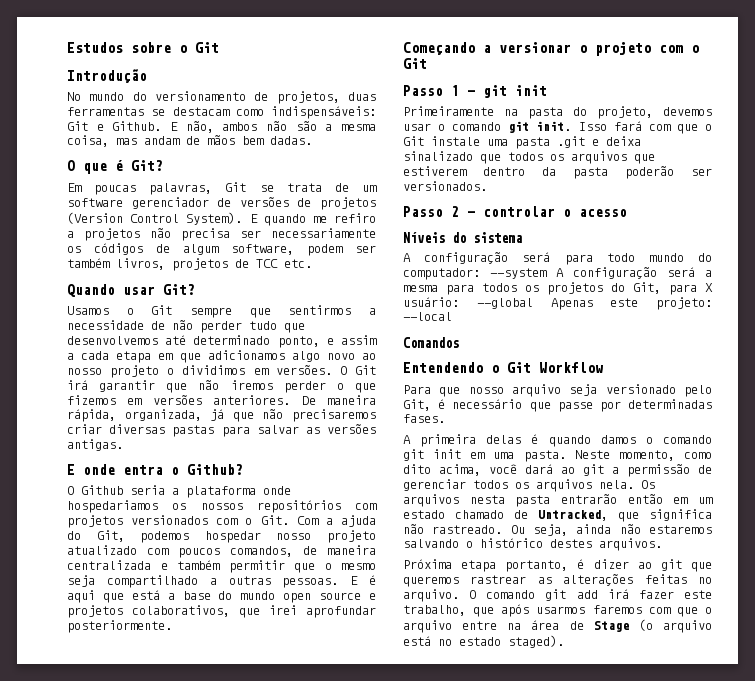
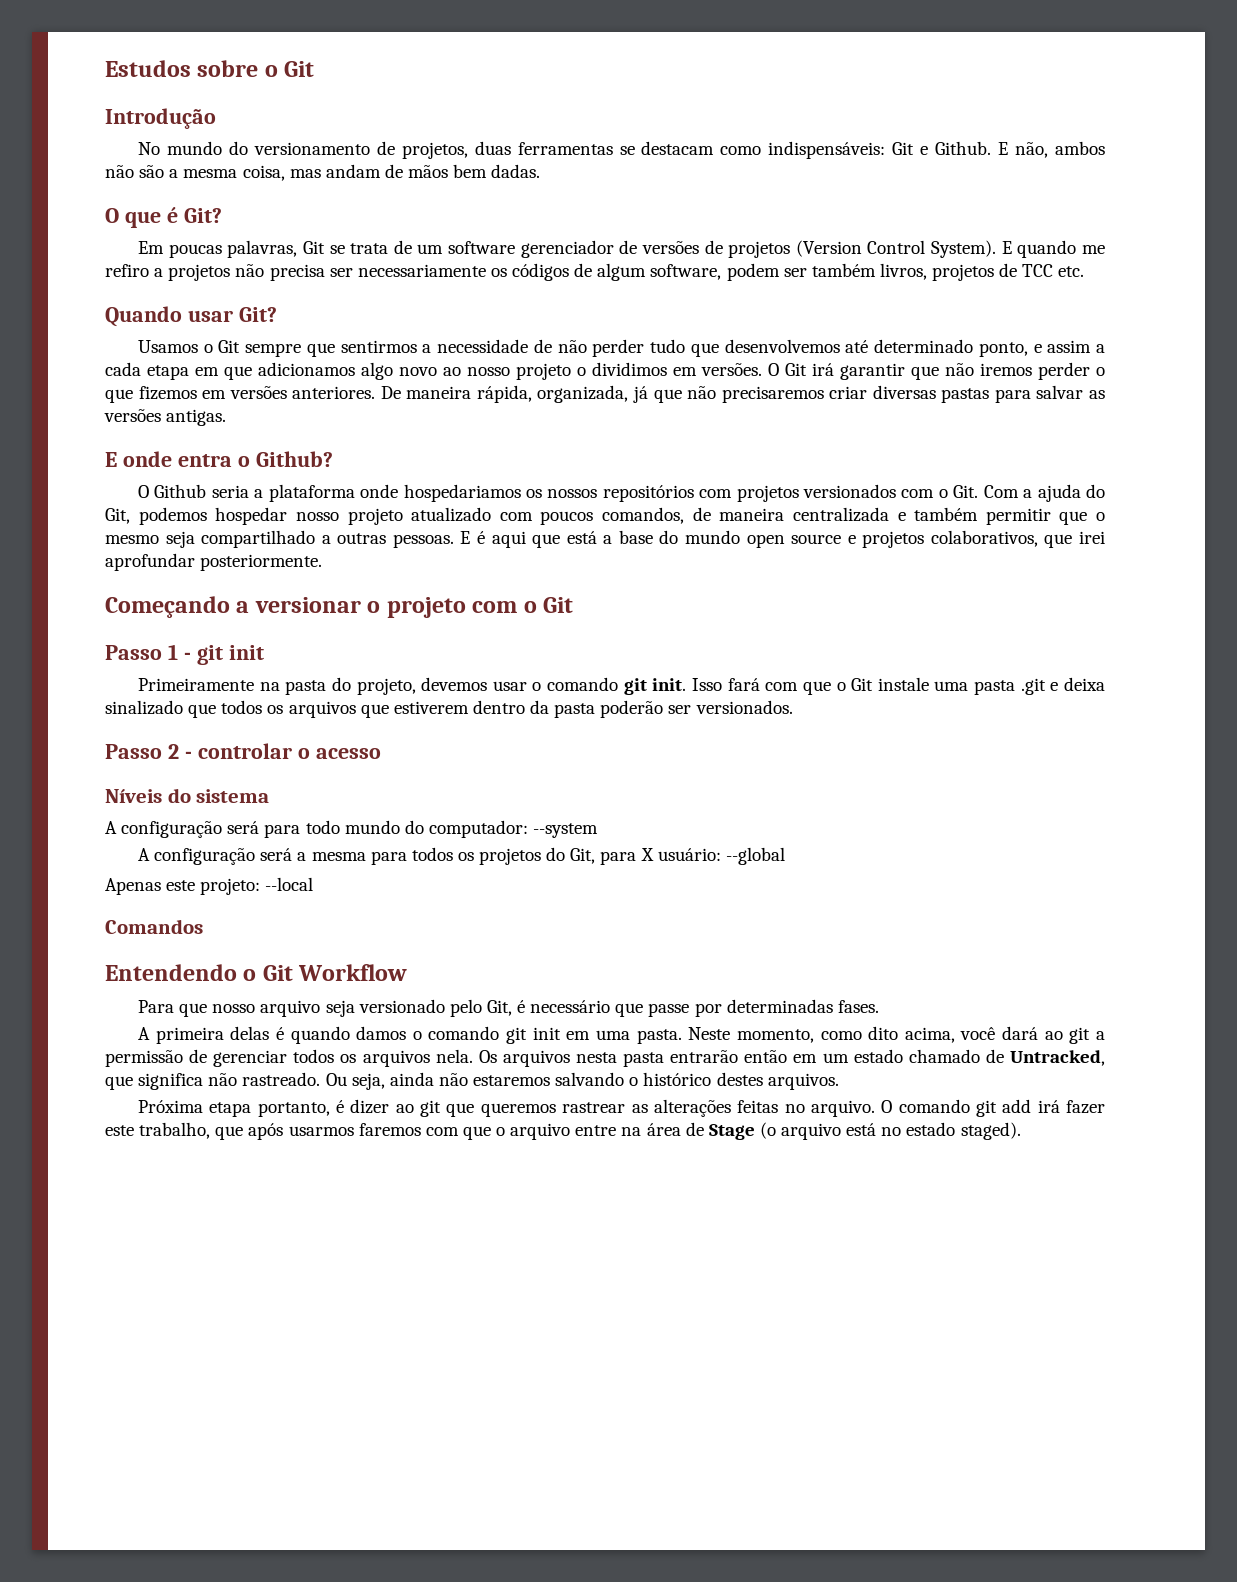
- A configuração será para todo mundo do computador: --system A configuração será a mesma para todos os projetos do Git, para X usuário: --global Apenas este projeto: --local
+ A configuração será para todo mundo do computador: --system
+ A configuração será a mesma para todos os projetos do Git, para X usuário: --global
+ Apenas este projeto: --local

